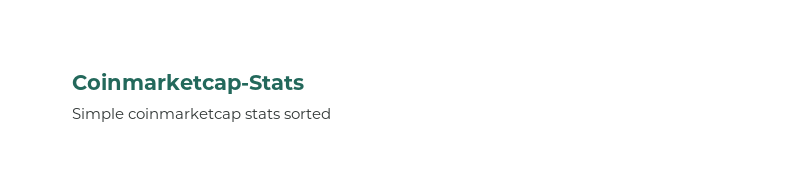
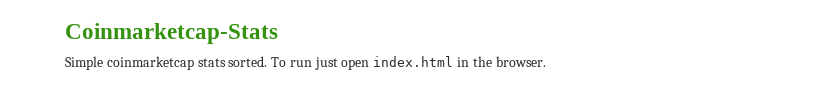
- Simple coinmarketcap stats sorted
+ Simple coinmarketcap stats sorted. To run just open index.html in the browser.

